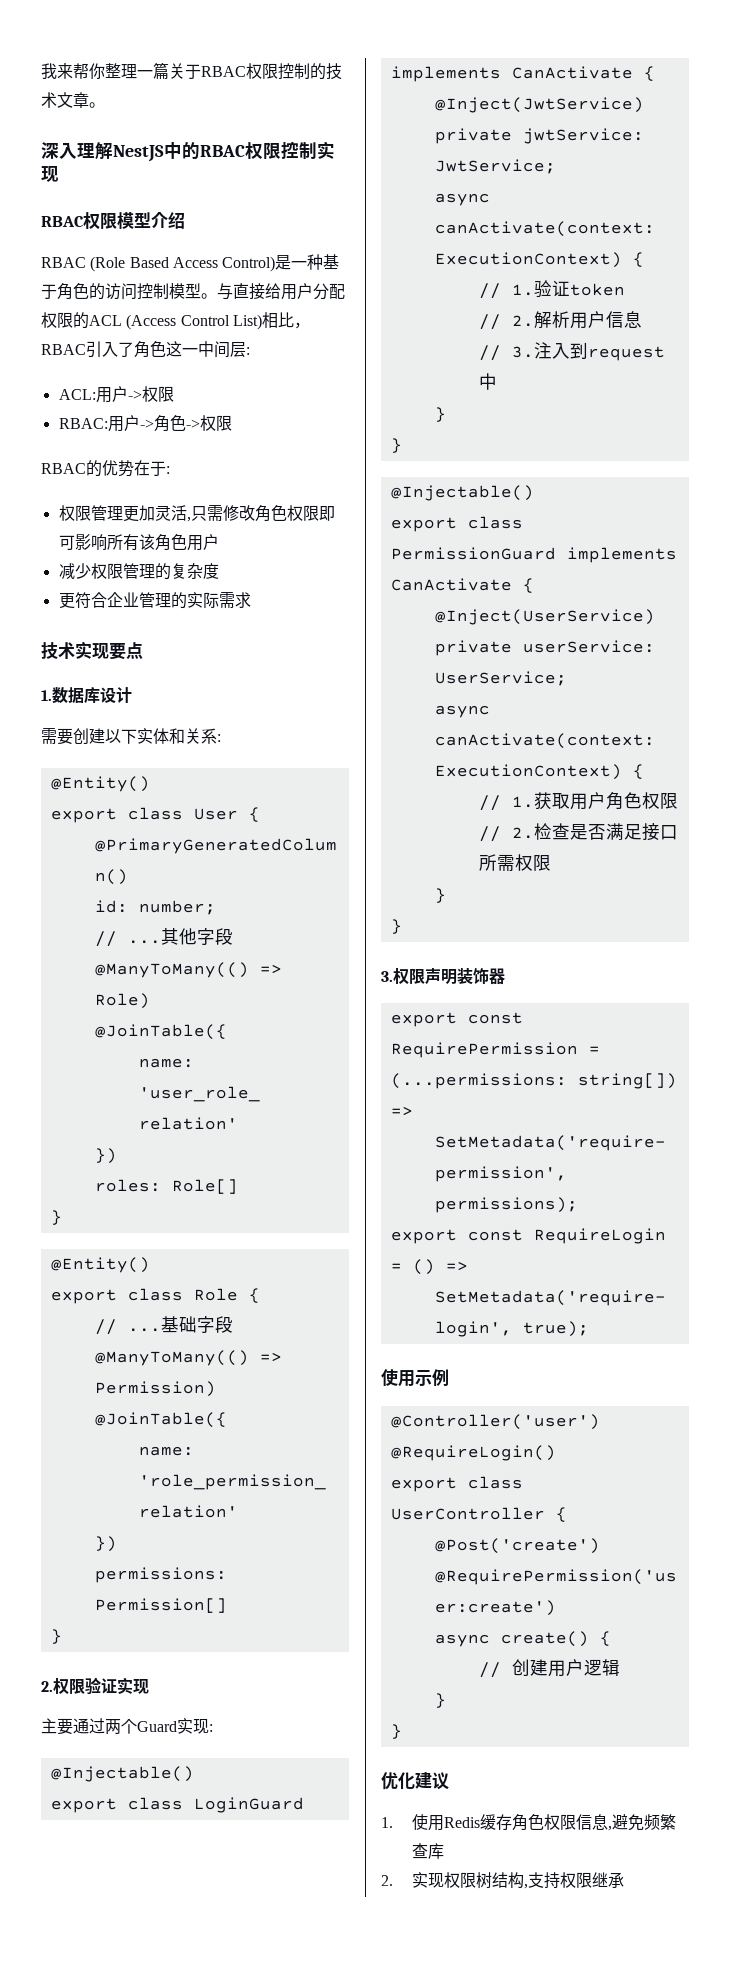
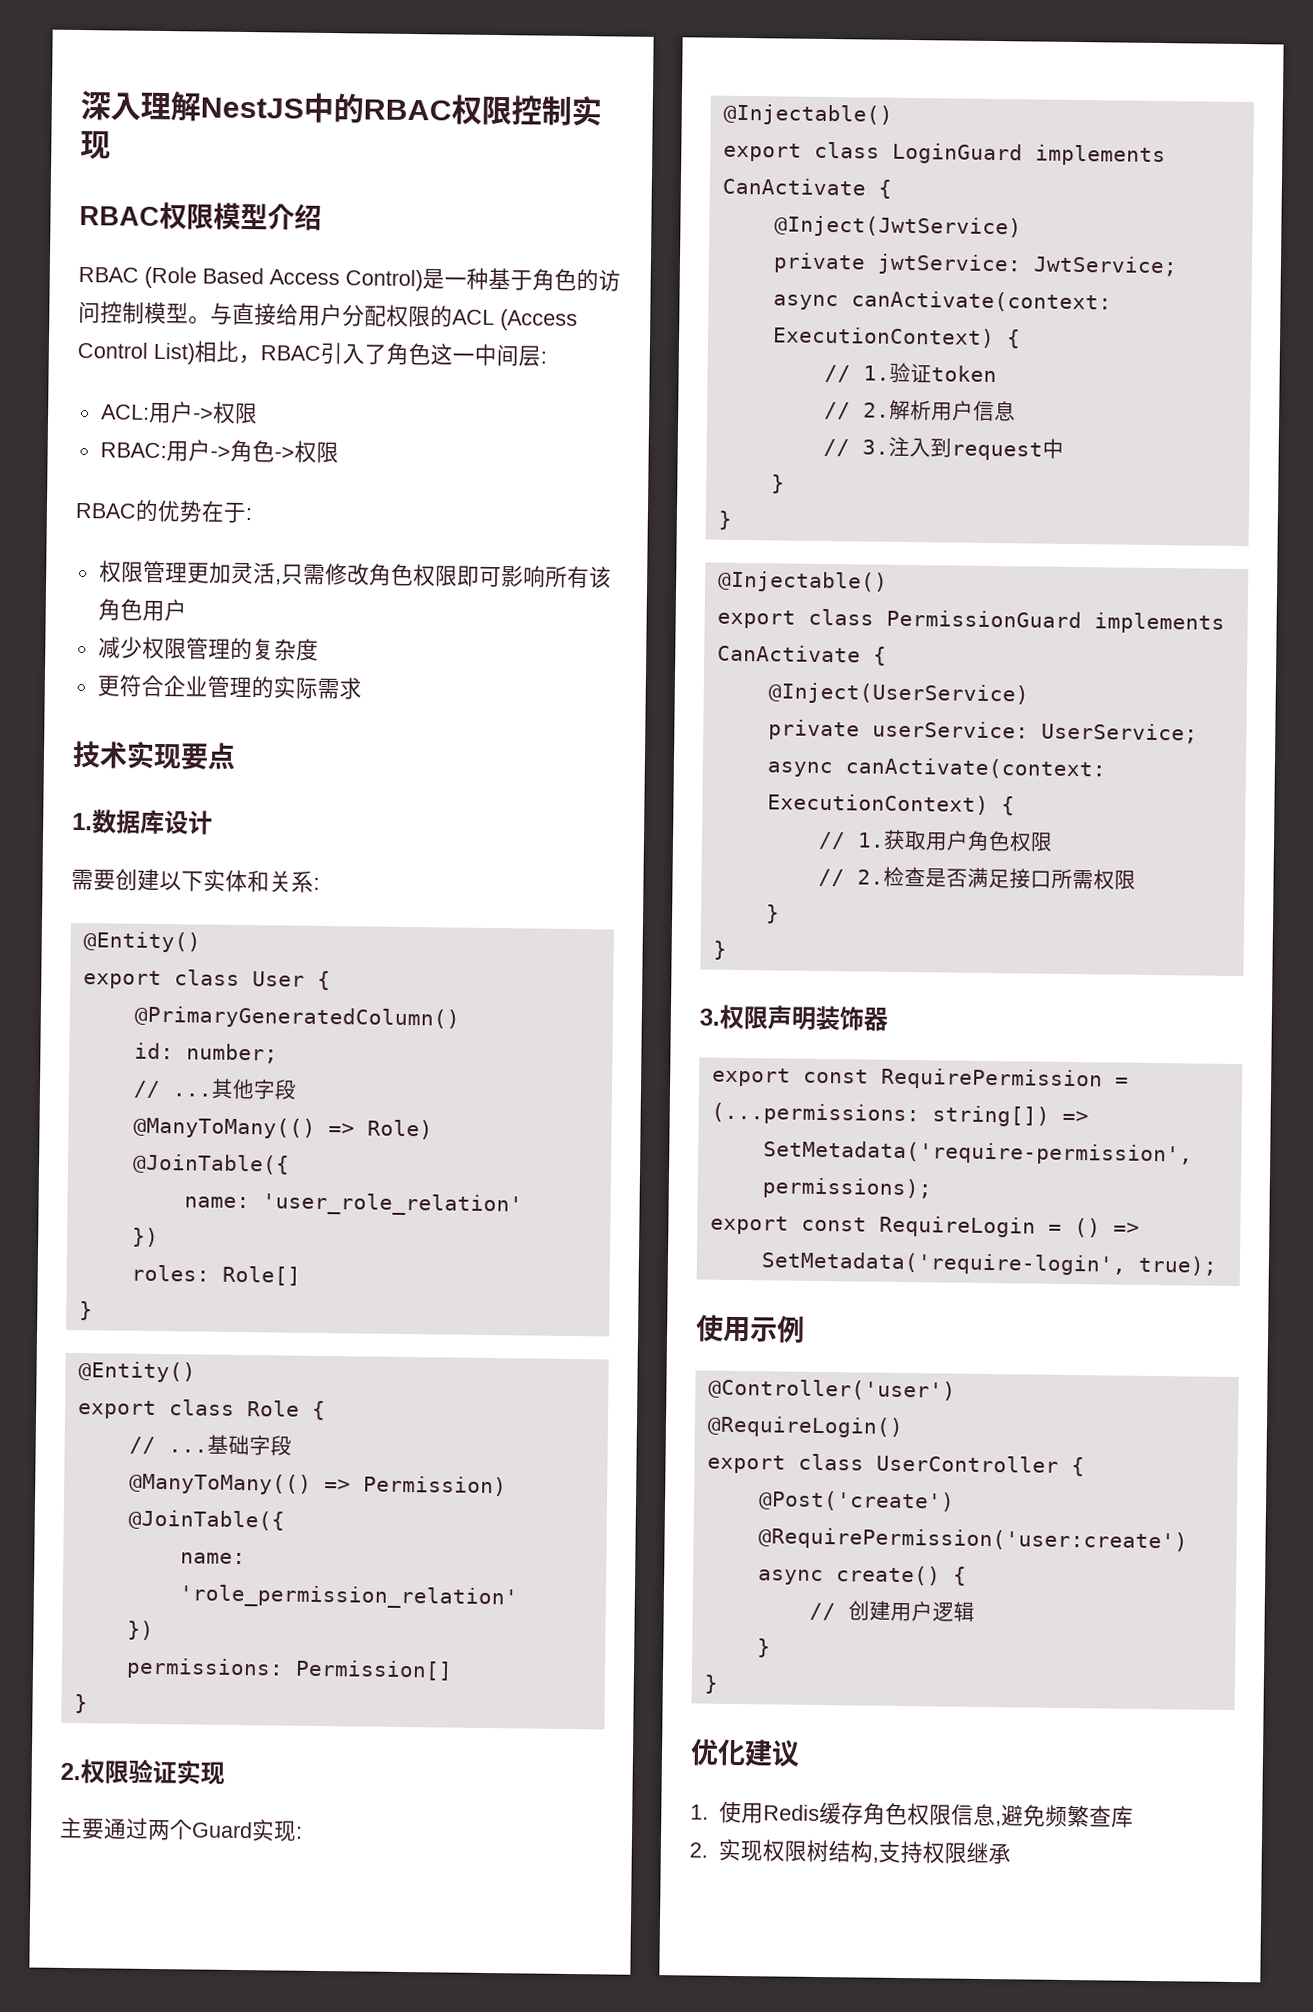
- 我来帮你整理一篇关于RBAC权限控制的技术文章。

